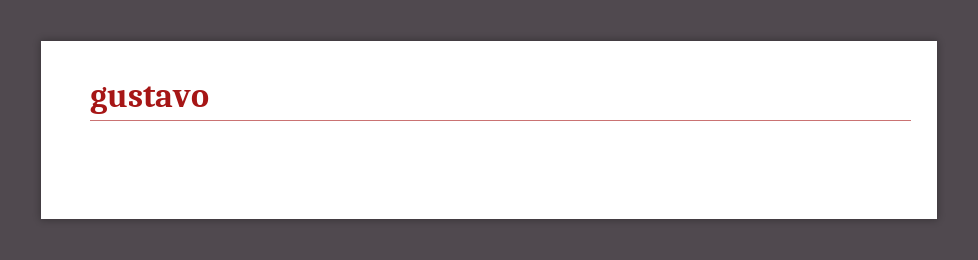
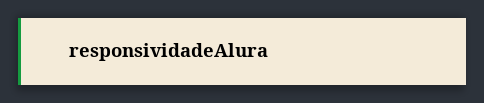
- gustavo
+ responsividadeAlura

